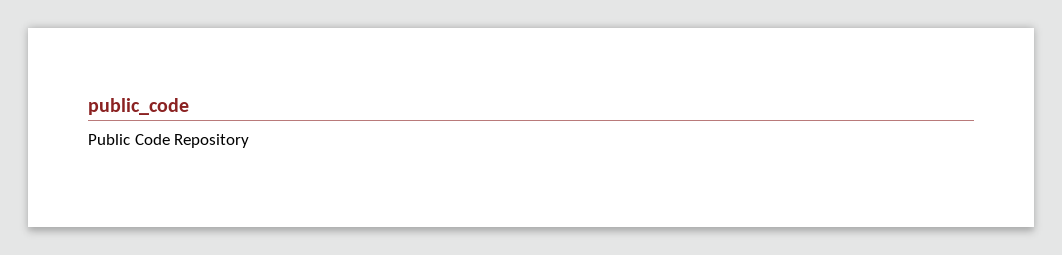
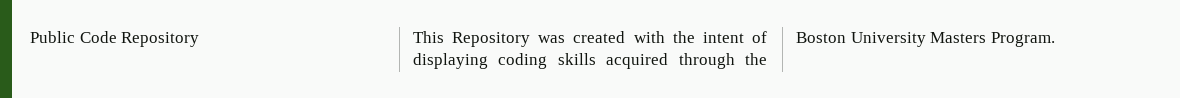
- public_code
+ This Repository was created with the intent of displaying coding skills acquired through the Boston University Masters Program.

